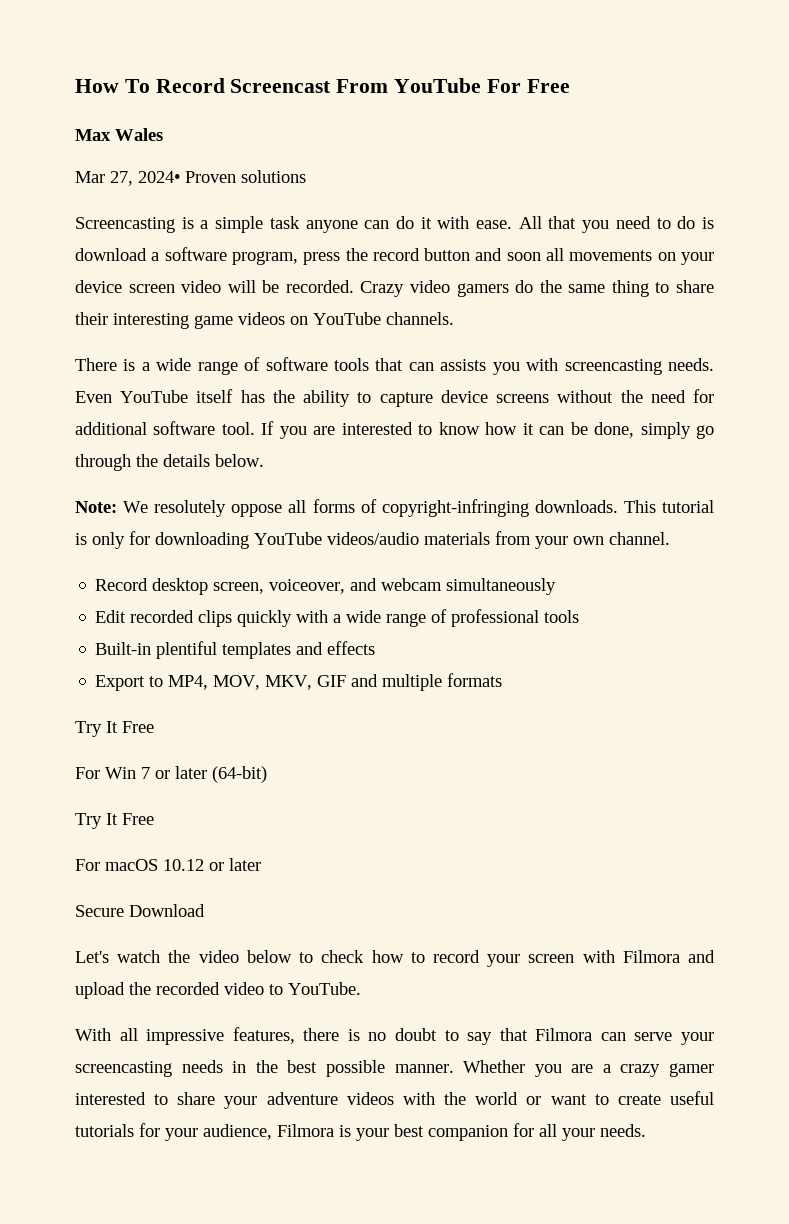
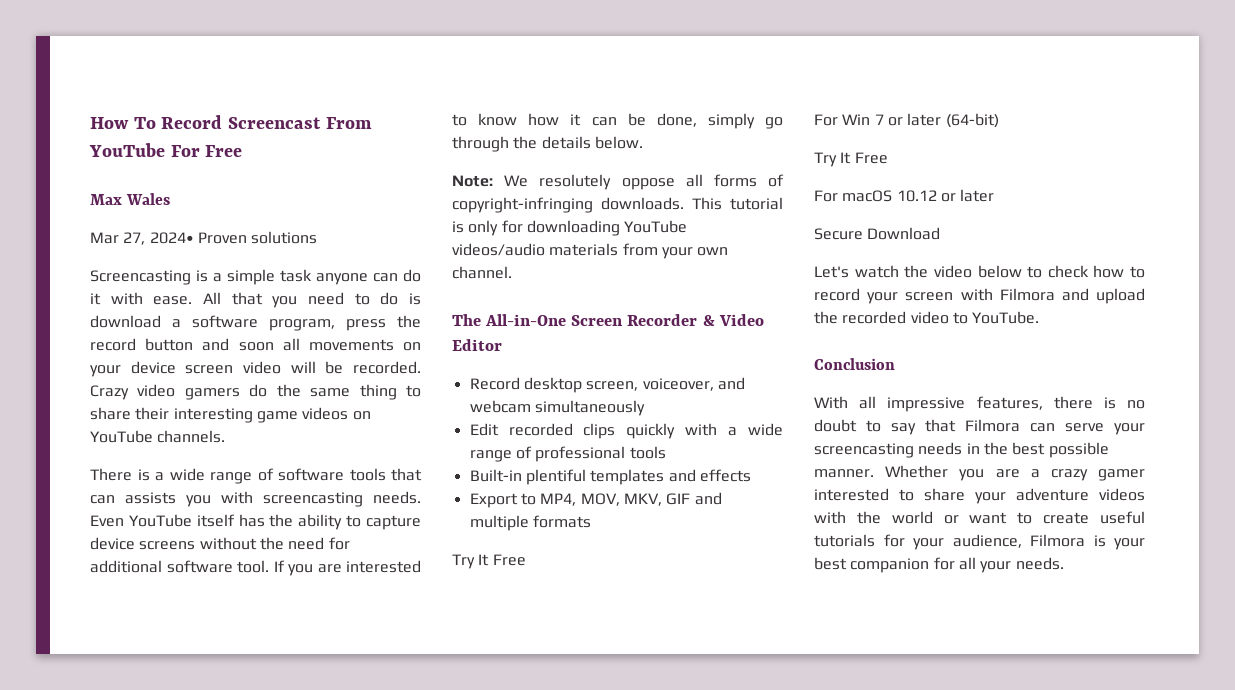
+ The All-in-One Screen Recorder & Video Editor
+ Conclusion

